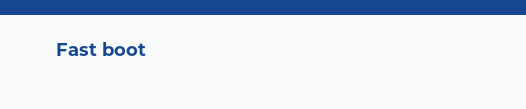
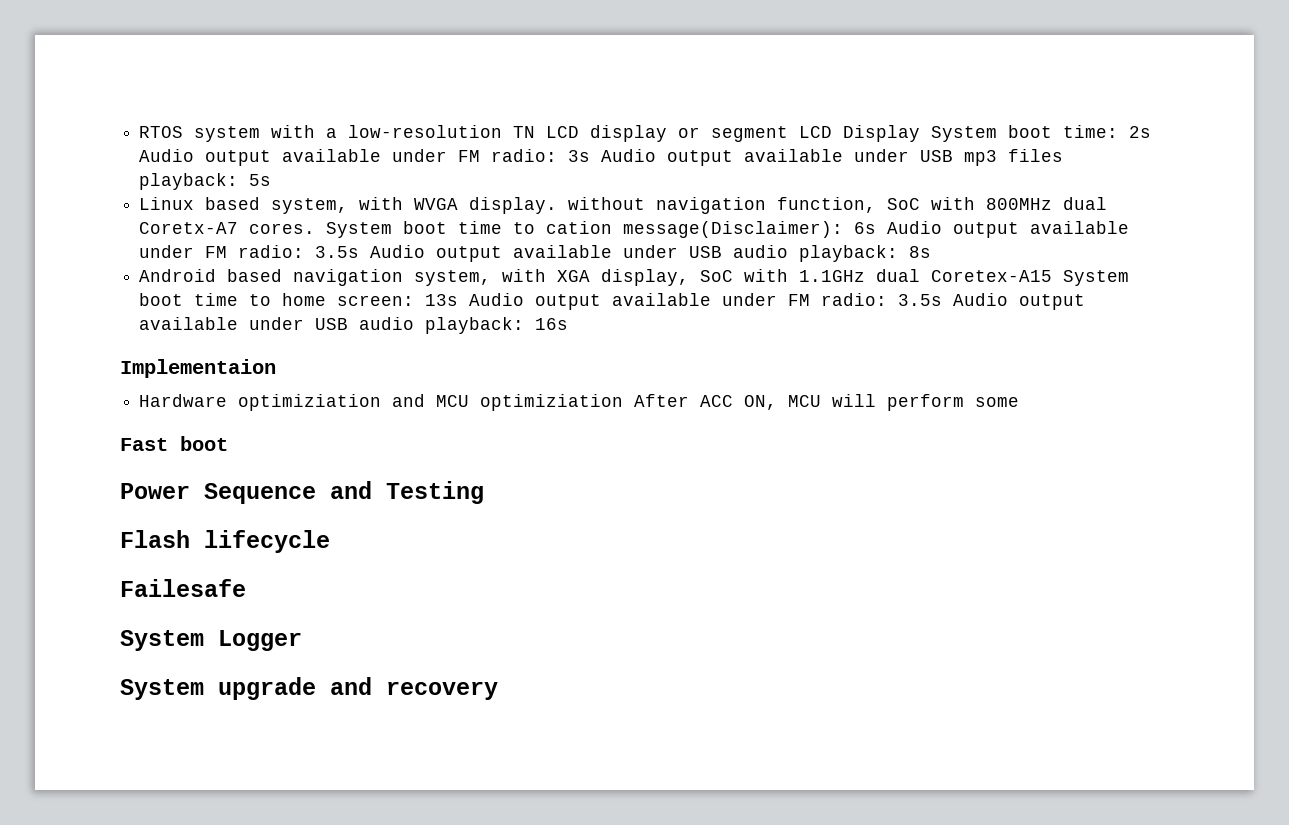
+ RTOS system with a low-resolution TN LCD display or segment LCD Display System boot time: 2s Audio output available under FM radio: 3s Audio output available under USB mp3 files playback: 5s
+ Linux based system, with WVGA display. without navigation function, SoC with 800MHz dual Coretx-A7 cores. System boot time to cation message(Disclaimer): 6s Audio output available under FM radio: 3.5s Audio output available under USB audio playback: 8s
+ Android based navigation system, with XGA display, SoC with 1.1GHz dual Coretex-A15 System boot time to home screen: 13s Audio output available under FM radio: 3.5s Audio output available under USB audio playback: 16s
+ Implementaion
+ Hardware optimiziation and MCU optimiziation After ACC ON, MCU will perform some
  Fast boot
+ Power Sequence and Testing
+ Flash lifecycle
+ Failesafe
+ System Logger
+ System upgrade and recovery

